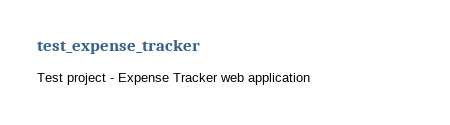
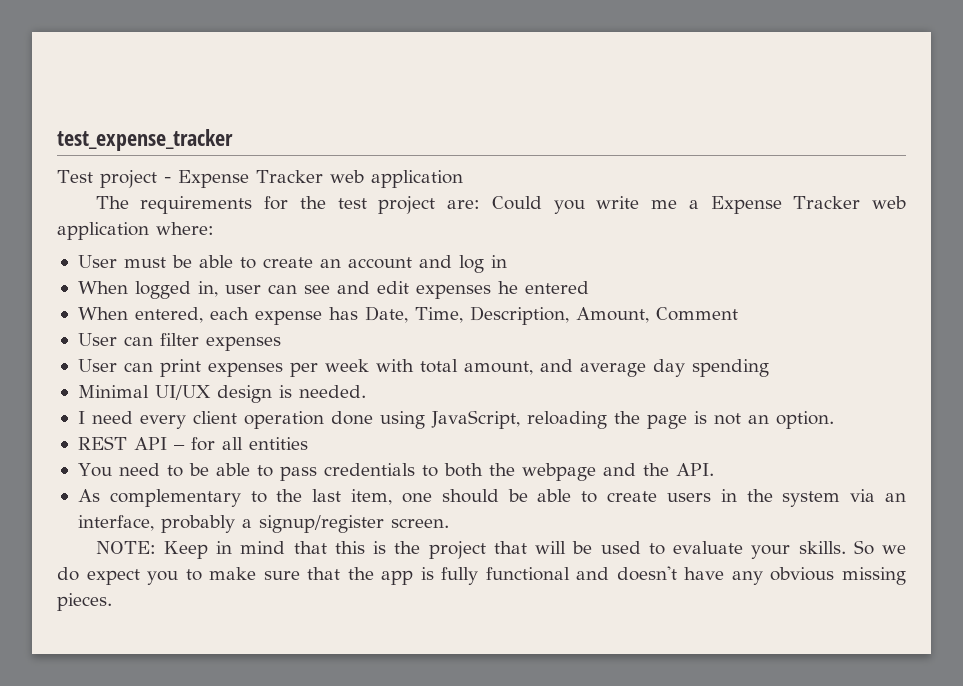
+ The requirements for the test project are: Could you write me a Expense Tracker web application where:
+ User must be able to create an account and log in
+ When logged in, user can see and edit expenses he entered
+ When entered, each expense has Date, Time, Description, Amount, Comment
+ User can filter expenses
+ User can print expenses per week with total amount, and average day spending
+ Minimal UI/UX design is needed.
+ I need every client operation done using JavaScript, reloading the page is not an option.
+ REST API – for all entities
+ You need to be able to pass credentials to both the webpage and the API.
+ As complementary to the last item, one should be able to create users in the system via an interface, probably a signup/register screen.
+ NOTE: Keep in mind that this is the project that will be used to evaluate your skills. So we do expect you to make sure that the app is fully functional and doesn't have any obvious missing pieces.

